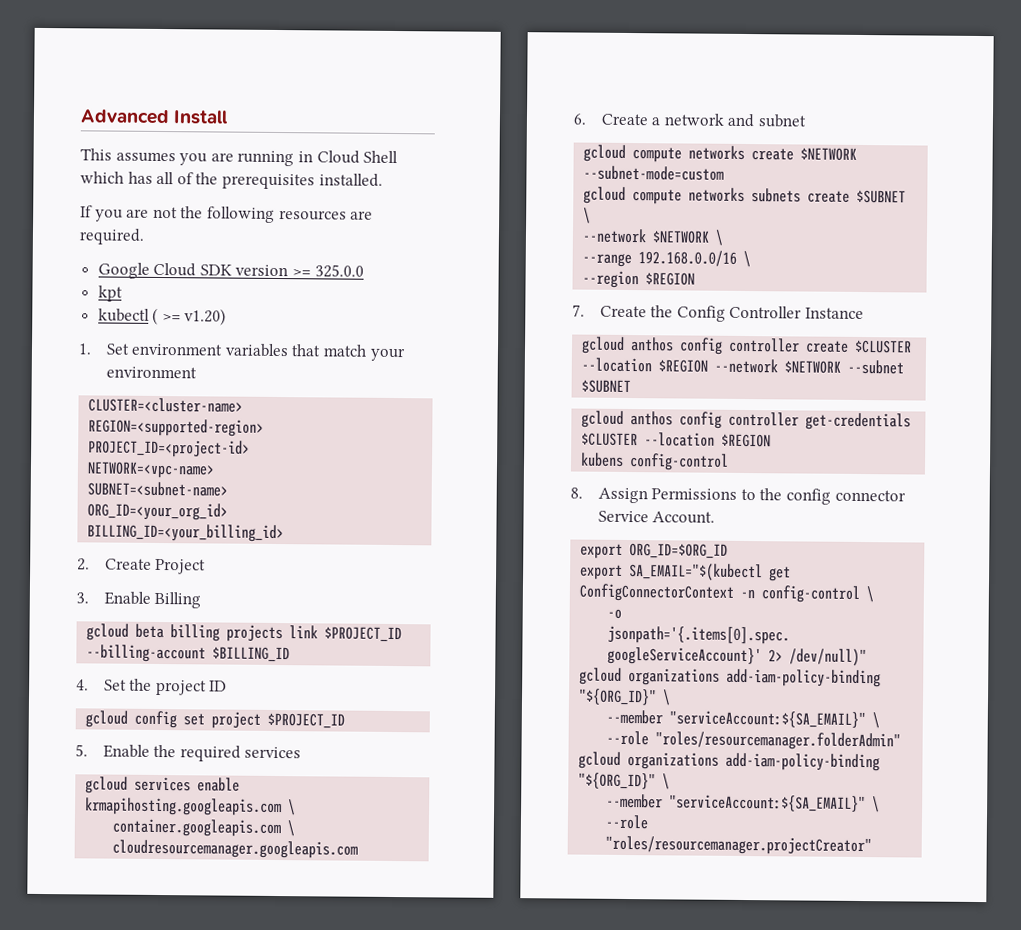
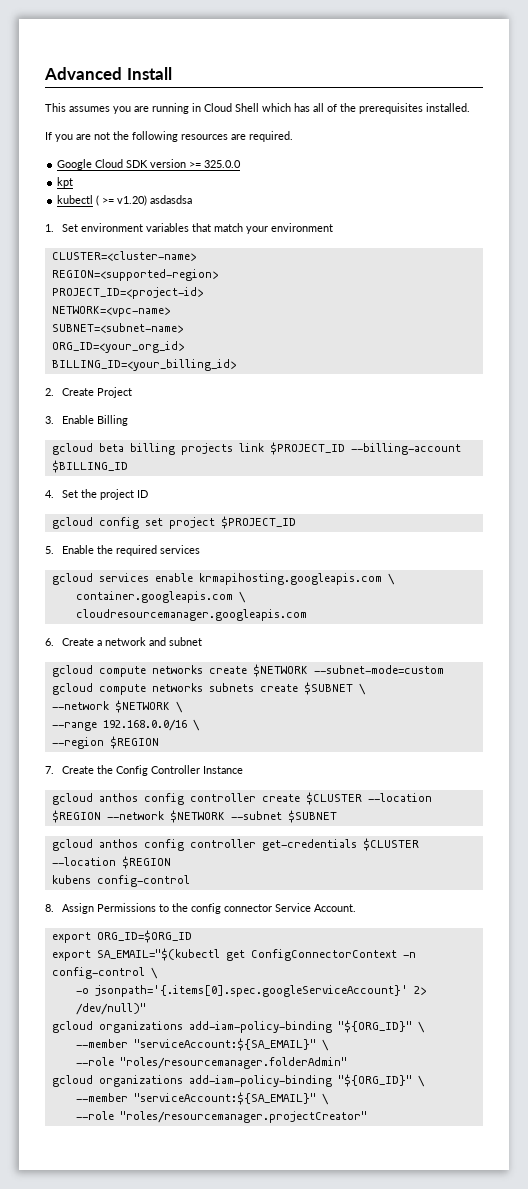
- kubectl ( >= v1.20)
+ kubectl ( >= v1.20) asdasdsa

